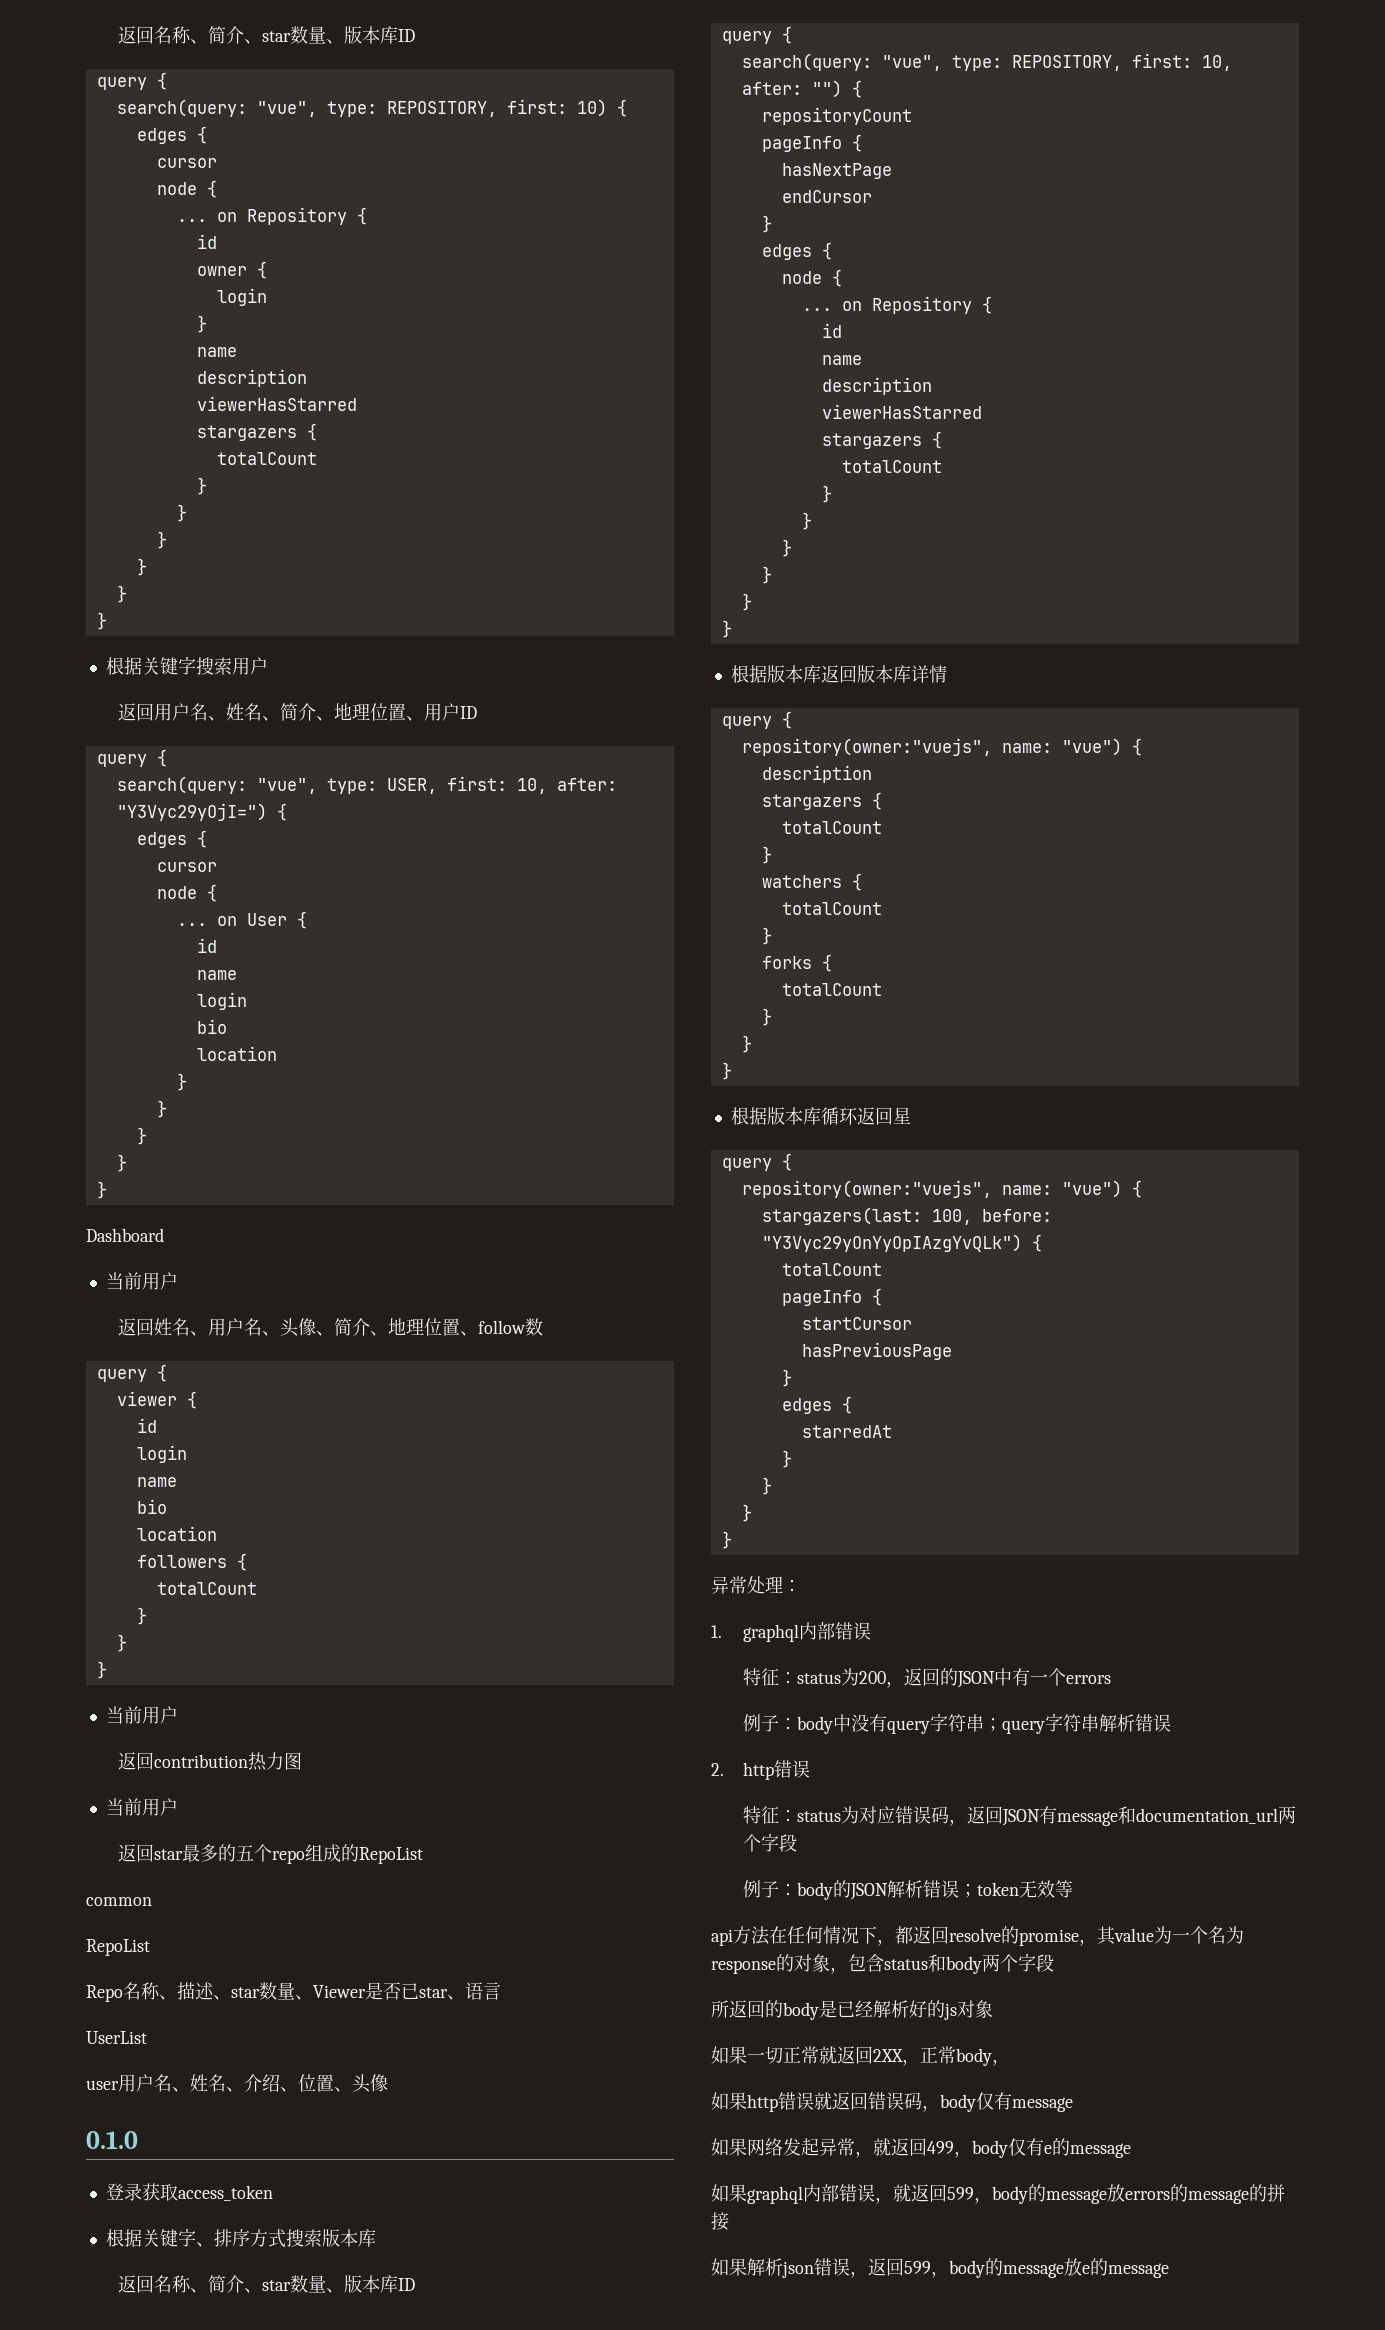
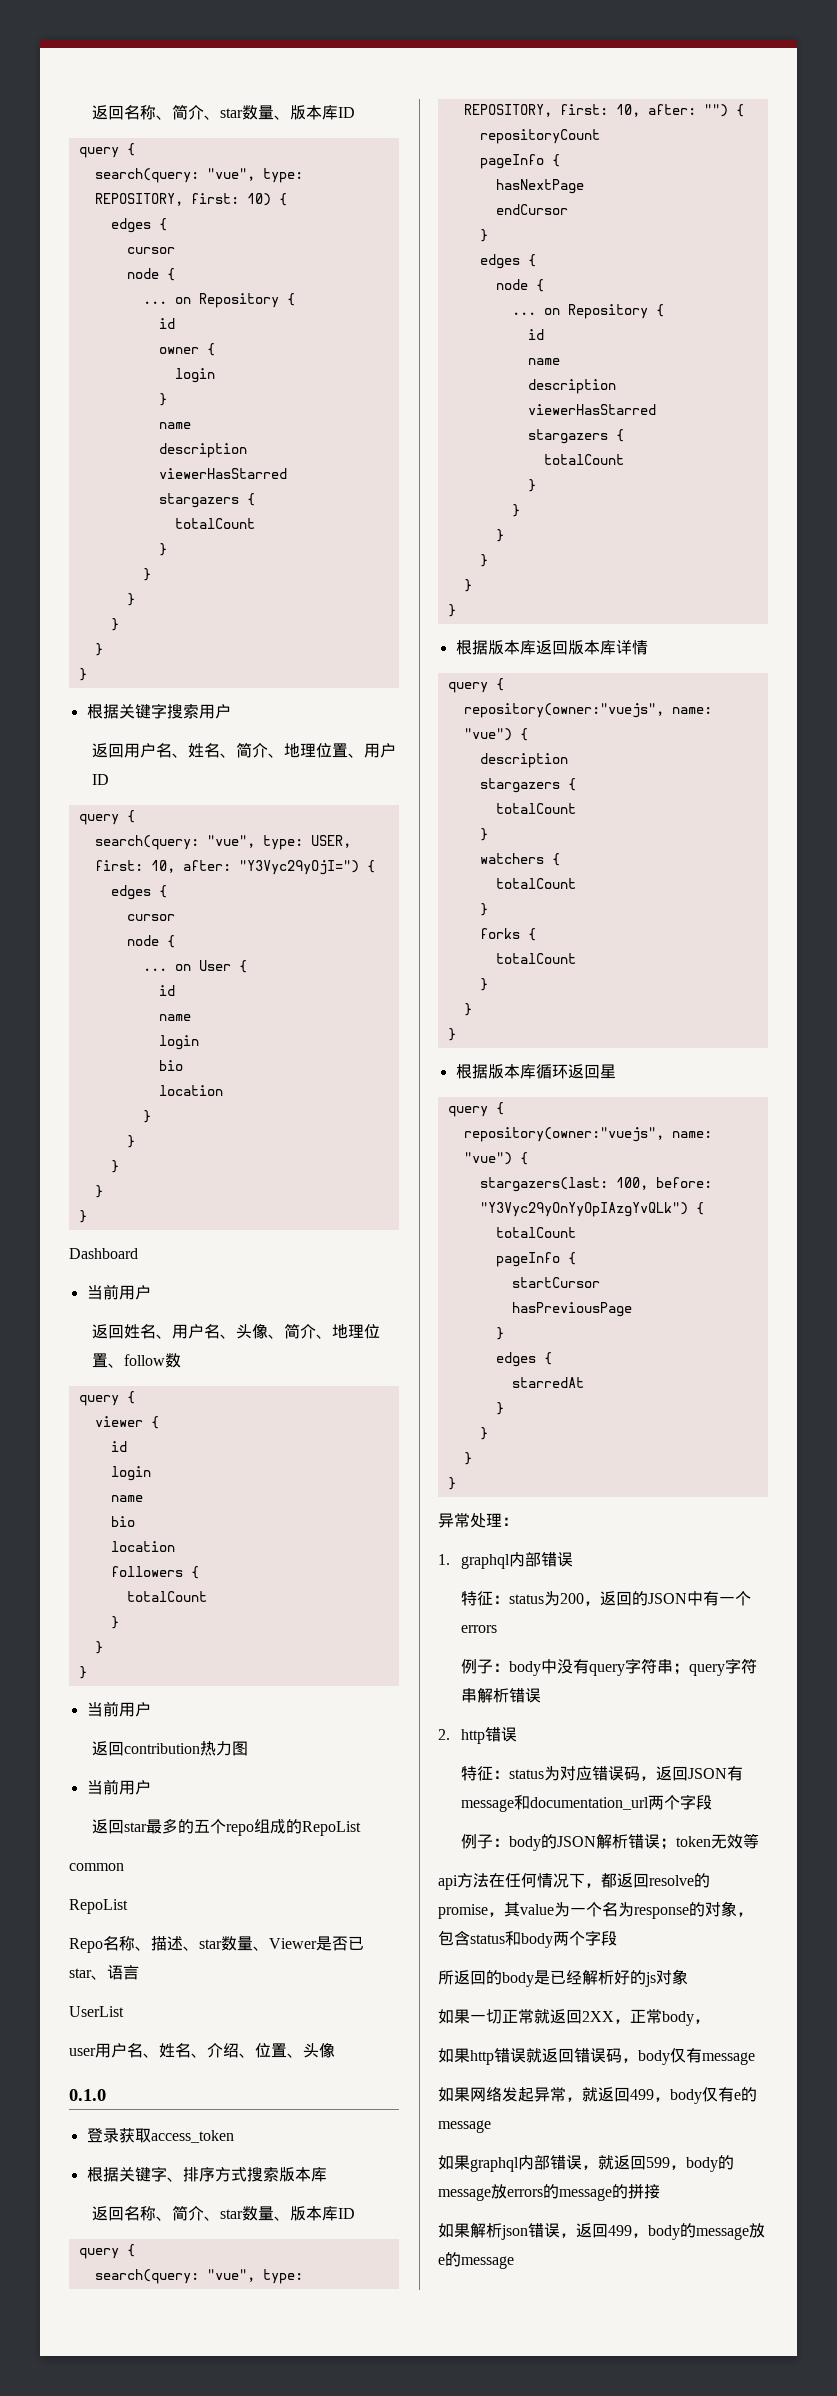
- 如果解析json错误，返回599，body的message放e的message
+ 如果解析json错误，返回499，body的message放e的message

